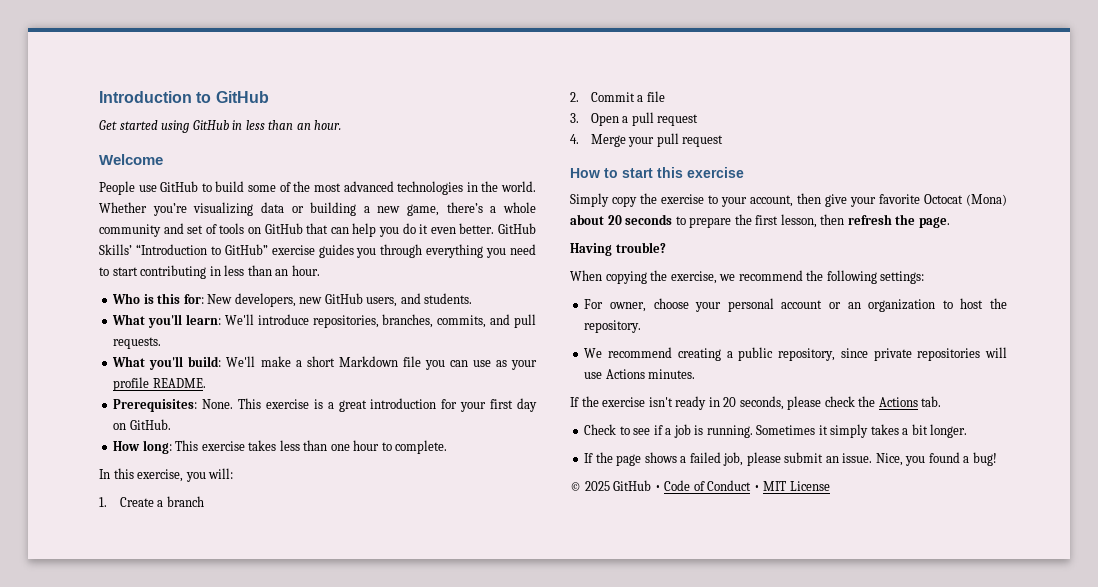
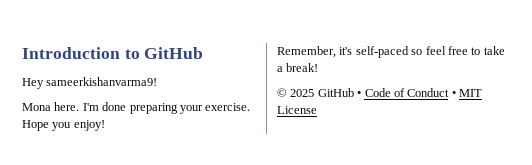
- Get started using GitHub in less than an hour.
- Welcome
- People use GitHub to build some of the most advanced technologies in the world. Whether you’re visualizing data or building a new game, there’s a whole community and set of tools on GitHub that can help you do it even better. GitHub Skills’ “Introduction to GitHub” exercise guides you through everything you need to start contributing in less than an hour.
- Who is this for: New developers, new GitHub users, and students.
- What you'll learn: We'll introduce repositories, branches, commits, and pull requests.
- What you'll build: We'll make a short Markdown file you can use as your profile README.
- Prerequisites: None. This exercise is a great introduction for your first day on GitHub.
- How long: This exercise takes less than one hour to complete.
- In this exercise, you will:
- 1. Create a branch
- 2. Commit a file
- 3. Open a pull request
- 4. Merge your pull request
- How to start this exercise
- Simply copy the exercise to your account, then give your favorite Octocat (Mona) about 20 seconds to prepare the first lesson, then refresh the page.
- Having trouble?
- When copying the exercise, we recommend the following settings:
- For owner, choose your personal account or an organization to host the repository.
- We recommend creating a public repository, since private repositories will use Actions minutes.
- If the exercise isn't ready in 20 seconds, please check the Actions tab.
- Check to see if a job is running. Sometimes it simply takes a bit longer.
- If the page shows a failed job, please submit an issue. Nice, you found a bug!
+ Hey sameerkishanvarma9!
+ Mona here. I'm done preparing your exercise. Hope you enjoy!
+ Remember, it's self-paced so feel free to take a break!

